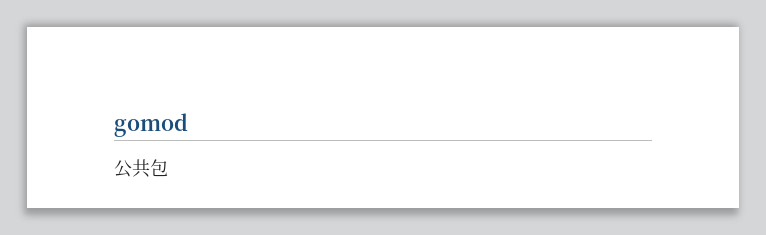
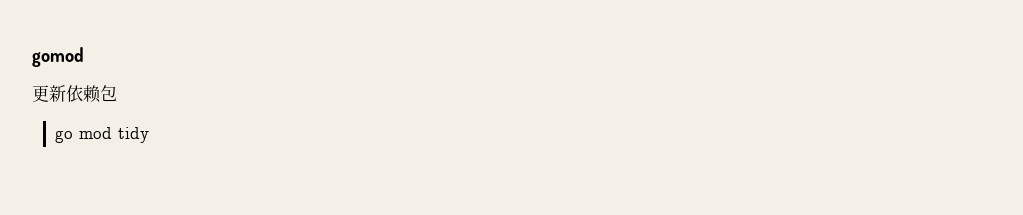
- 公共包
+ 更新依赖包
+ go mod tidy

